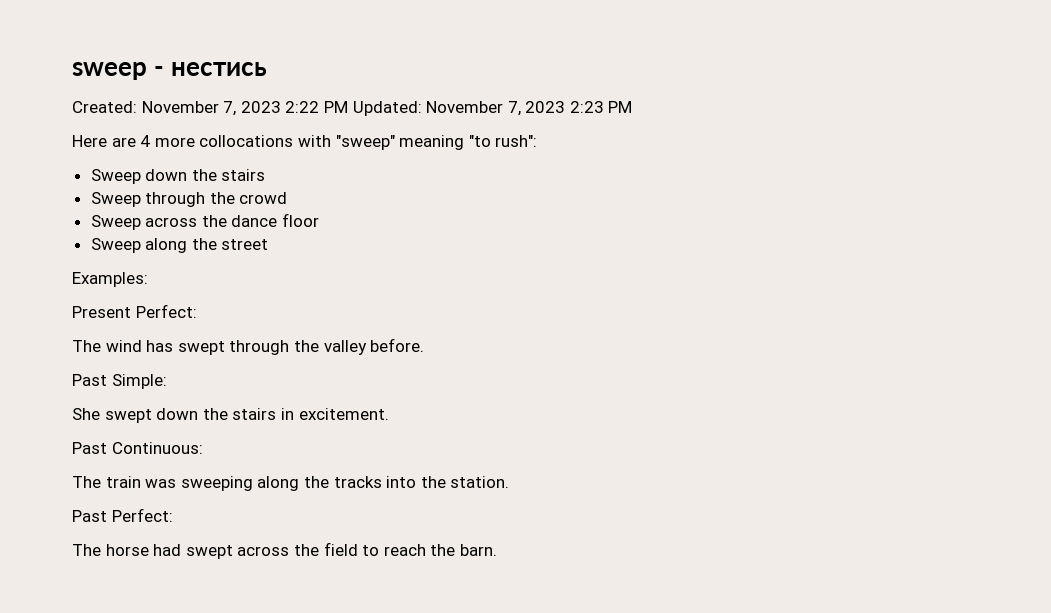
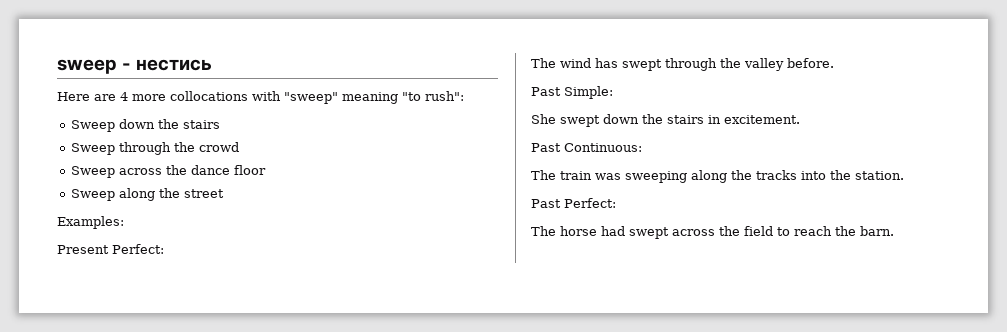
- Created: November 7, 2023 2:22 PM Updated: November 7, 2023 2:23 PM

